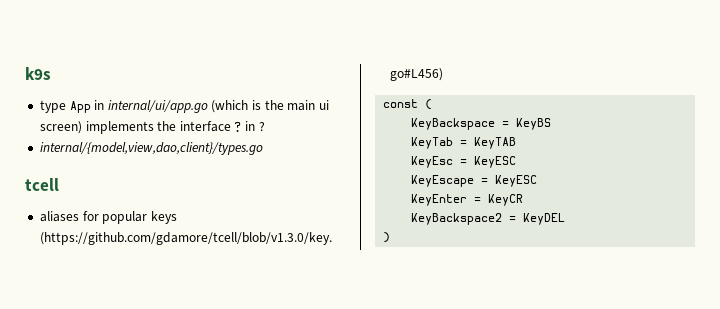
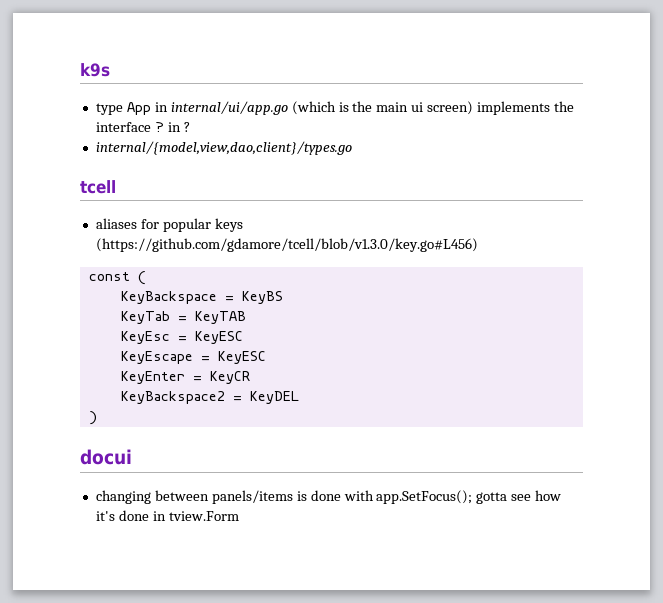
+ docui
+ changing between panels/items is done with app.SetFocus(); gotta see how it's done in tview.Form

